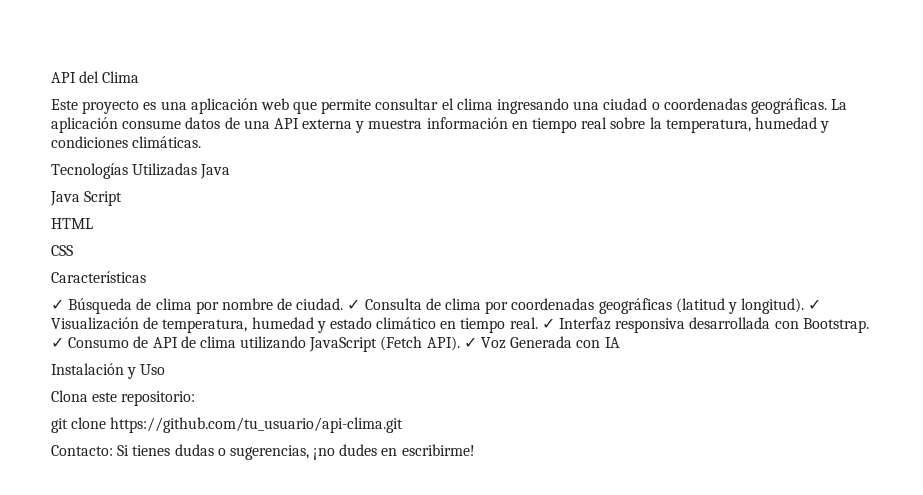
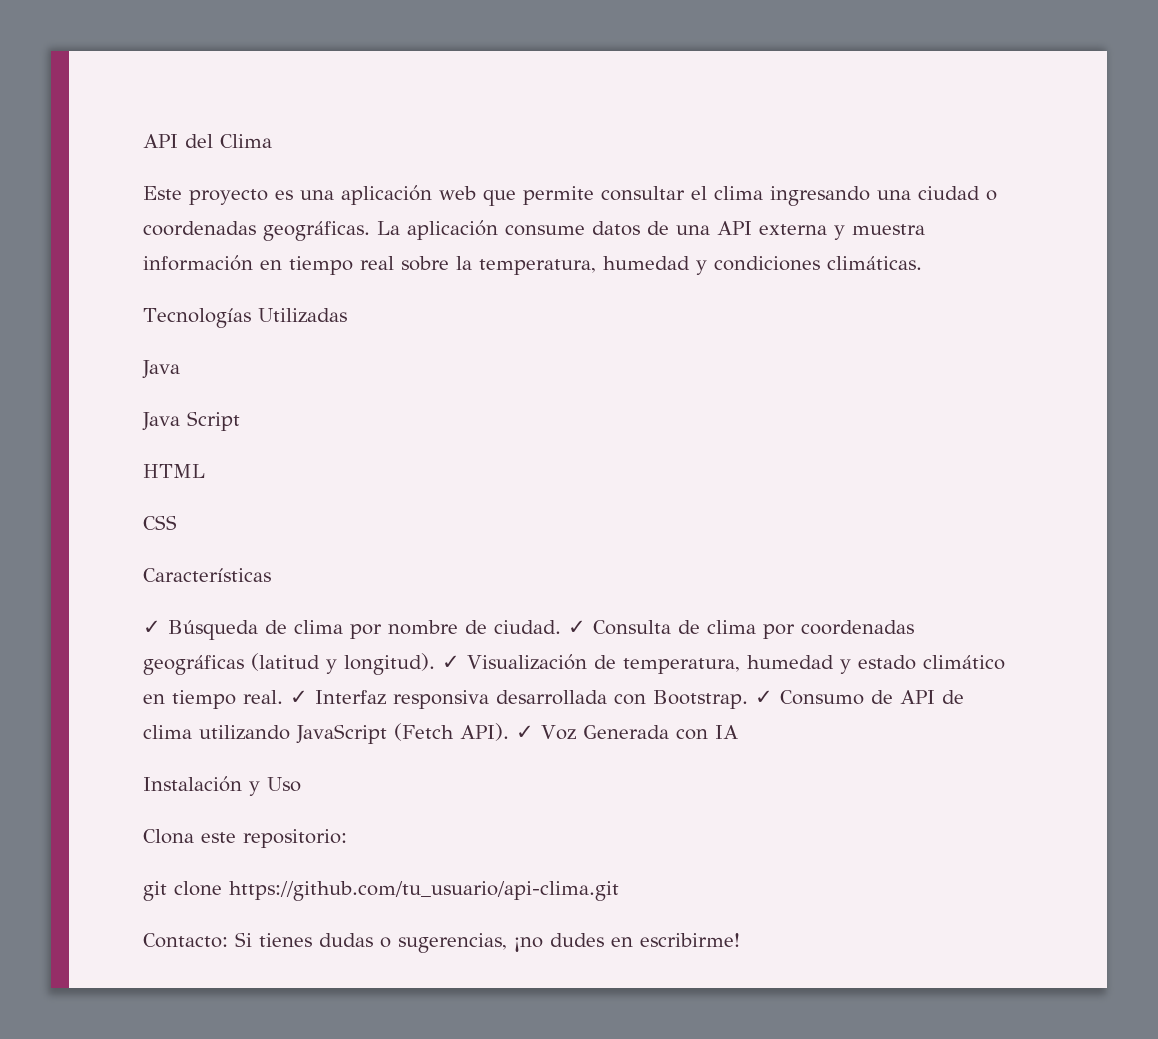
- Tecnologías Utilizadas Java
+ Tecnologías Utilizadas
+ Java

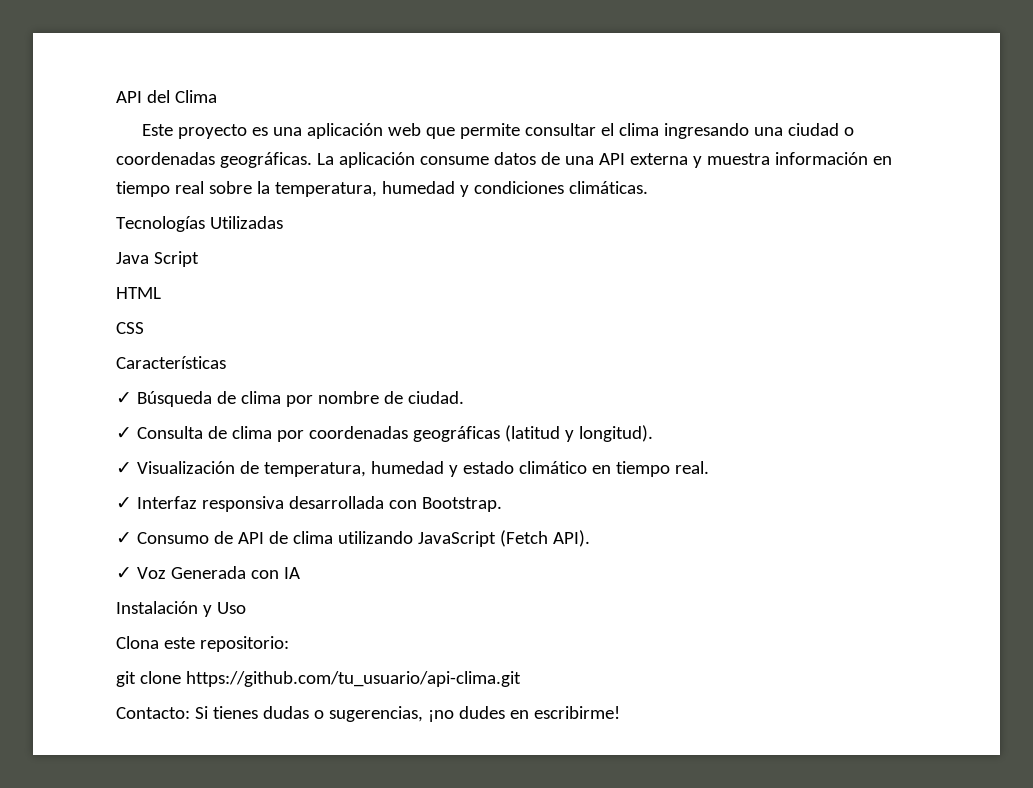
  Tecnologías Utilizadas
- Java
- ✓ Búsqueda de clima por nombre de ciudad. ✓ Consulta de clima por coordenadas geográficas (latitud y longitud). ✓ Visualización de temperatura, humedad y estado climático en tiempo real. ✓ Interfaz responsiva desarrollada con Bootstrap. ✓ Consumo de API de clima utilizando JavaScript (Fetch API). ✓ Voz Generada con IA
+ ✓ Búsqueda de clima por nombre de ciudad.
+ ✓ Consulta de clima por coordenadas geográficas (latitud y longitud).
+ ✓ Visualización de temperatura, humedad y estado climático en tiempo real.
+ ✓ Interfaz responsiva desarrollada con Bootstrap.
+ ✓ Consumo de API de clima utilizando JavaScript (Fetch API).
+ ✓ Voz Generada con IA

